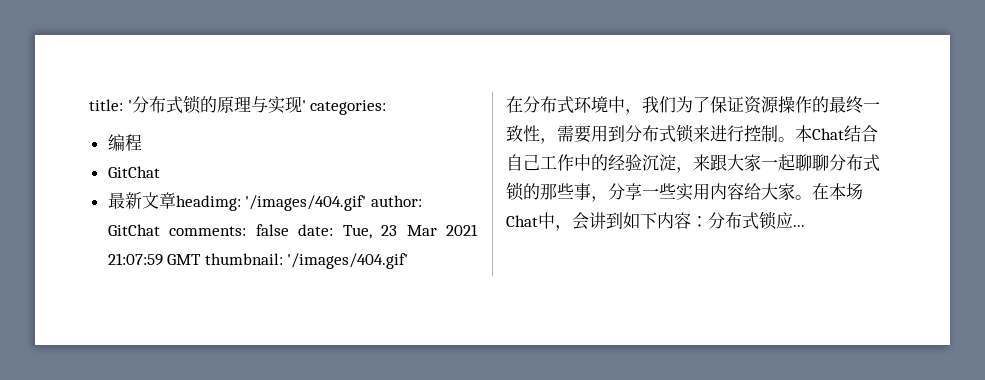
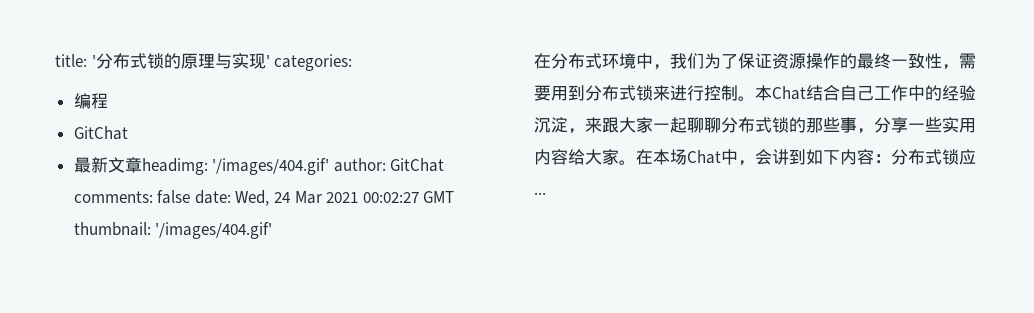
- 最新文章headimg: '/images/404.gif' author: GitChat comments: false date: Tue, 23 Mar 2021 21:07:59 GMT thumbnail: '/images/404.gif'
+ 最新文章headimg: '/images/404.gif' author: GitChat comments: false date: Wed, 24 Mar 2021 00:02:27 GMT thumbnail: '/images/404.gif'

